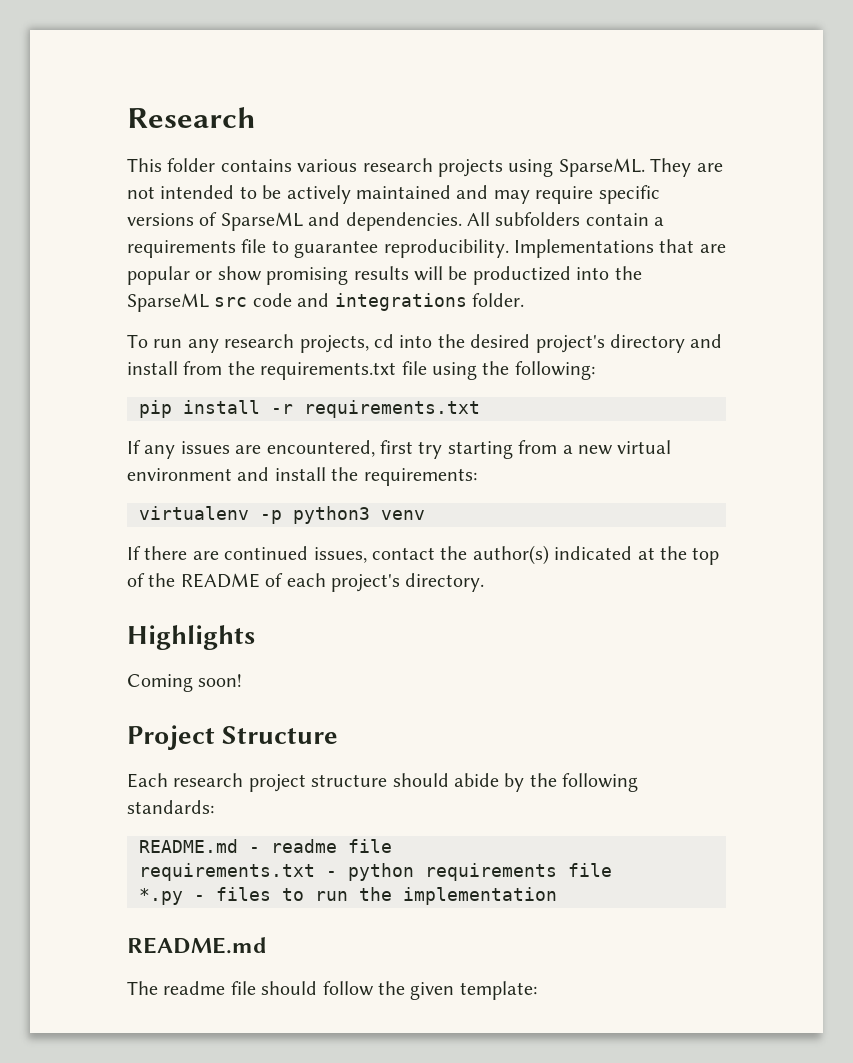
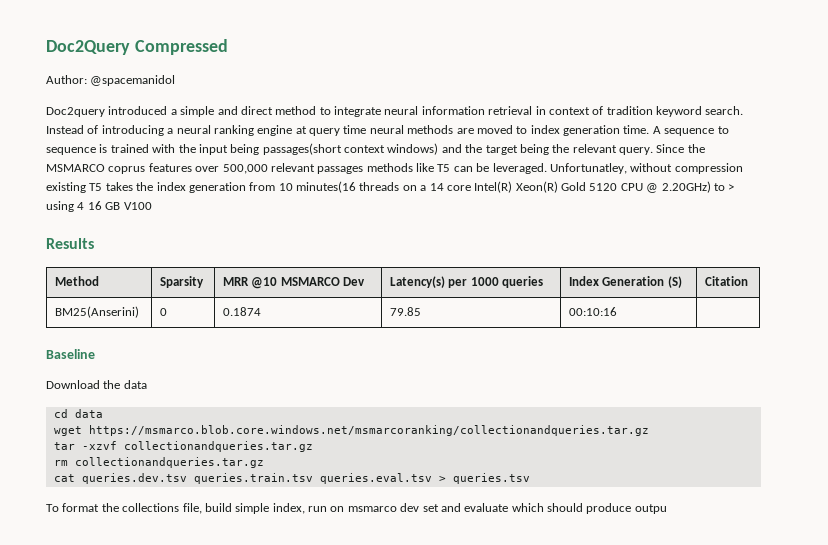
- Research
- This folder contains various research projects using SparseML. They are not intended to be actively maintained and may require specific versions of SparseML and dependencies. All subfolders contain a requirements file to guarantee reproducibility. Implementations that are popular or show promising results will be productized into the SparseML src code and integrations folder.
- To run any research projects, cd into the desired project's directory and install from the requirements.txt file using the following:
- pip install -r requirements.txt
- If any issues are encountered, first try starting from a new virtual environment and install the requirements:
- virtualenv -p python3 venv
- If there are continued issues, contact the author(s) indicated at the top of the README of each project's directory.
- Highlights
- Coming soon!
- Project Structure
- Each research project structure should abide by the following standards:
- README.md - readme file
- requirements.txt - python requirements file
- *.py - files to run the implementation
- README.md
- The readme file should follow the given template:
+ Doc2Query Compressed
+ Author: @spacemanidol
+ Doc2query introduced a simple and direct method to integrate neural information retrieval in context of tradition keyword search. Instead of introducing a neural ranking engine at query time neural methods are moved to index generation time. A sequence to sequence is trained with the input being passages(short context windows) and the target being the relevant query. Since the MSMARCO coprus features over 500,000 relevant passages methods like T5 can be leveraged. Unfortunatley, without compression existing T5 takes the index generation from 10 minutes(16 threads on a 14 core Intel(R) Xeon(R) Gold 5120 CPU @ 2.20GHz) to > using 4 16 GB V100
+ Results
+ Method | Sparsity | MRR @10 MSMARCO Dev | Latency(s) per 1000 queries | Index Generation (S) | Citation
+ BM25(Anserini) | 0 | 0.1874 | 79.85 | 00:10:16 |
+ Baseline
+ Download the data
+ cd data
+ wget https://msmarco.blob.core.windows.net/msmarcoranking/collectionandqueries.tar.gz
+ tar -xzvf collectionandqueries.tar.gz
+ rm collectionandqueries.tar.gz
+ cat queries.dev.tsv queries.train.tsv queries.eval.tsv > queries.tsv
+ To format the collections file, build simple index, run on msmarco dev set and evaluate which should produce outpu

